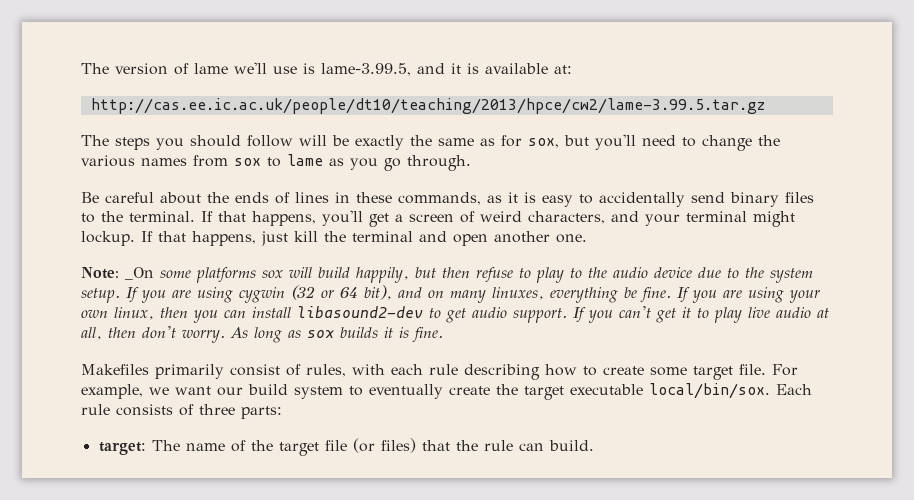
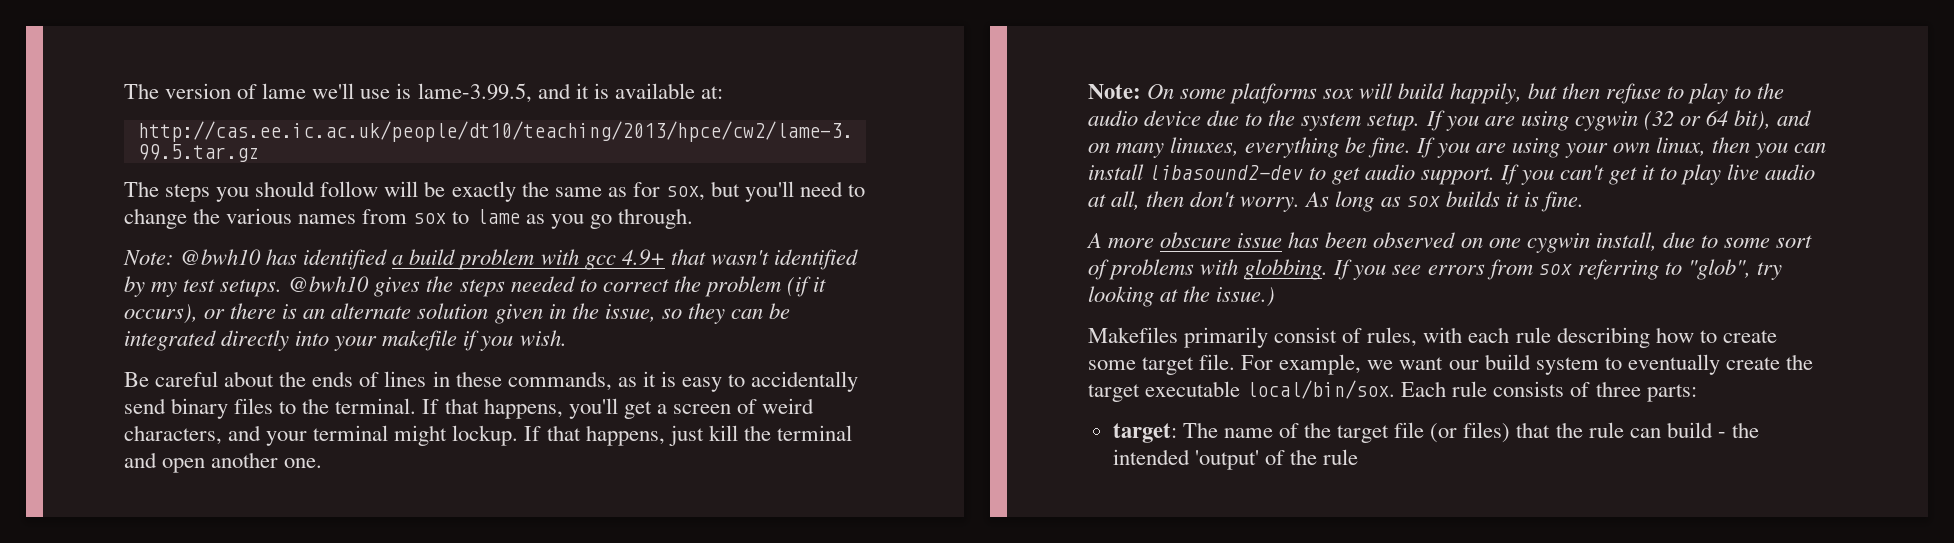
+ Note: @bwh10 has identified a build problem with gcc 4.9+ that wasn't identified by my test setups. @bwh10 gives the steps needed to correct the problem (if it occurs), or there is an alternate solution given in the issue, so they can be integrated directly into your makefile if you wish.
- Note: _On some platforms sox will build happily, but then refuse to play to the audio device due to the system setup.
+ Note: On some platforms sox will build happily, but then refuse to play to the audio device due to the system setup.
+ A more obscure issue has been observed on one cygwin install, due to some sort of problems with globbing. If you see errors from sox referring to "glob", try looking at the issue.)
- target: The name of the target file (or files) that the rule can build.
+ target: The name of the target file (or files) that the rule can build - the intended 'output' of the rule

